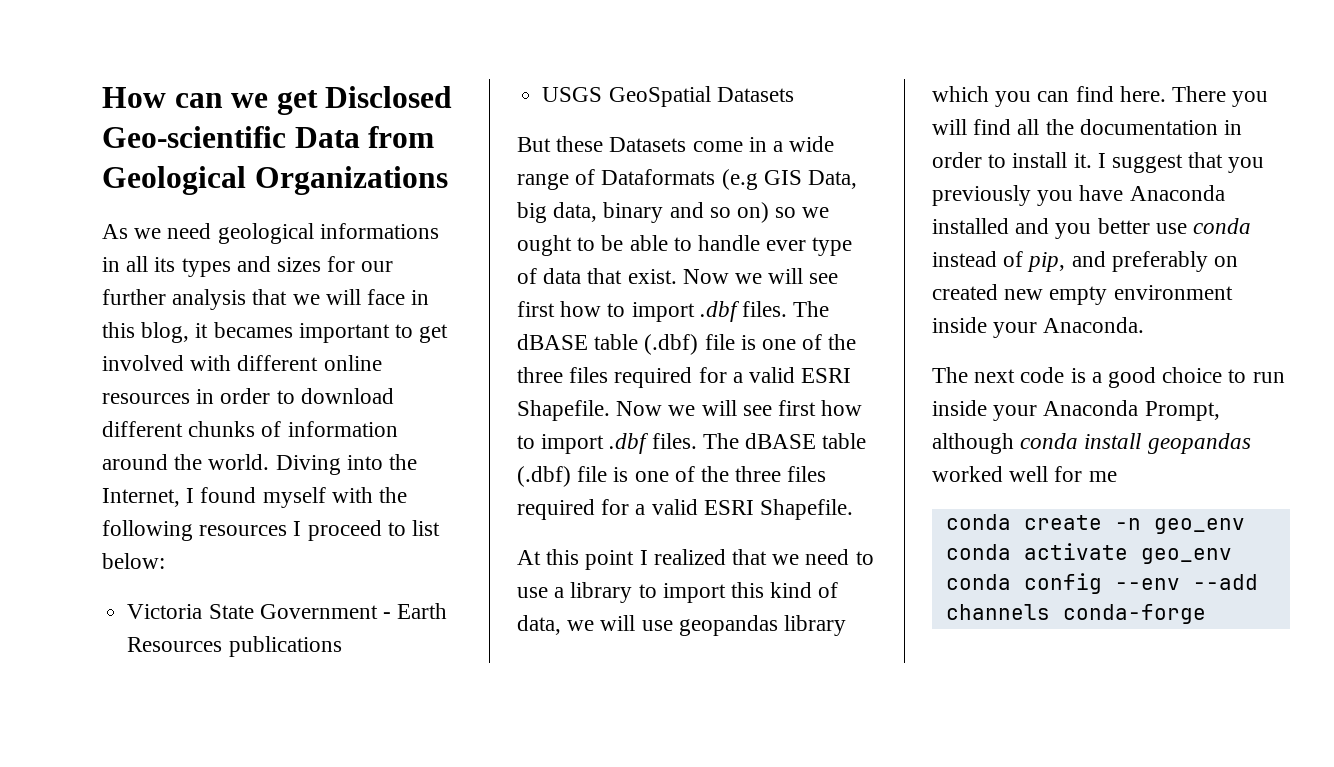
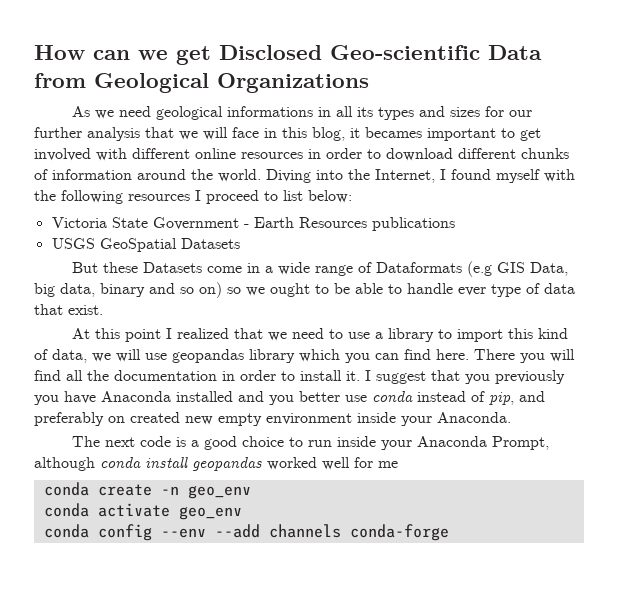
- Now we will see first how to import .dbf files. The dBASE table (.dbf) file is one of the three files required for a valid ESRI Shapefile. Now we will see first how to import .dbf files. The dBASE table (.dbf) file is one of the three files required for a valid ESRI Shapefile.

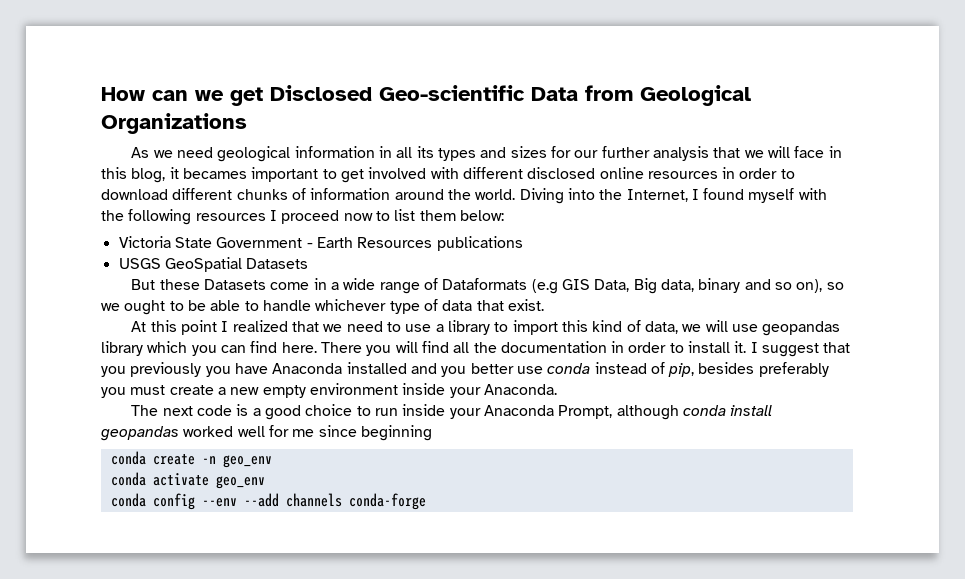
- As we need geological informations in all its types and sizes for our further analysis that we will face in this blog, it becames important to get involved with different online resources in order to download different chunks of information around the world.
+ As we need geological information in all its types and sizes for our further analysis that we will face in this blog, it becames important to get involved with different disclosed online resources in order to download different chunks of information around the world.
- Diving into the Internet, I found myself with the following resources I proceed to list below:
+ Diving into the Internet, I found myself with the following resources I proceed now to list them below:
- But these Datasets come in a wide range of Dataformats (e.g GIS Data, big data, binary and so on) so we ought to be able to handle ever type of data that exist.
+ But these Datasets come in a wide range of Dataformats (e.g GIS Data, Big data, binary and so on), so we ought to be able to handle whichever type of data that exist.
- I suggest that you previously you have Anaconda installed and you better use conda instead of pip, and preferably on created new empty environment inside your Anaconda.
+ I suggest that you previously you have Anaconda installed and you better use conda instead of pip, besides preferably you must create a new empty environment inside your Anaconda.
- The next code is a good choice to run inside your Anaconda Prompt, although conda install geopandas worked well for me
+ The next code is a good choice to run inside your Anaconda Prompt, although conda install geopandas worked well for me since beginning

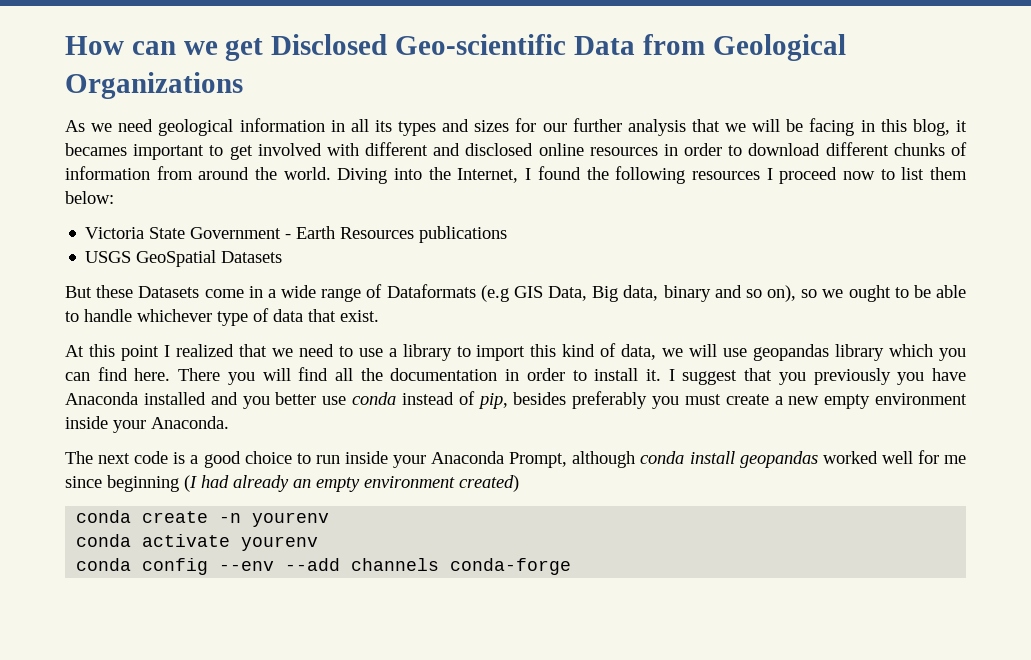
- As we need geological information in all its types and sizes for our further analysis that we will face in this blog, it becames important to get involved with different disclosed online resources in order to download different chunks of information around the world.
+ As we need geological information in all its types and sizes for our further analysis that we will be facing in this blog, it becames important to get involved with different and disclosed online resources in order to download different chunks of information from around the world.
- Diving into the Internet, I found myself with the following resources I proceed now to list them below:
+ Diving into the Internet, I found the following resources I proceed now to list them below:
- The next code is a good choice to run inside your Anaconda Prompt, although conda install geopandas worked well for me since beginning
+ The next code is a good choice to run inside your Anaconda Prompt, although conda install geopandas worked well for me since beginning (I had already an empty environment created)
- conda create -n geo_env
+ conda create -n yourenv
- conda activate geo_env
+ conda activate yourenv

